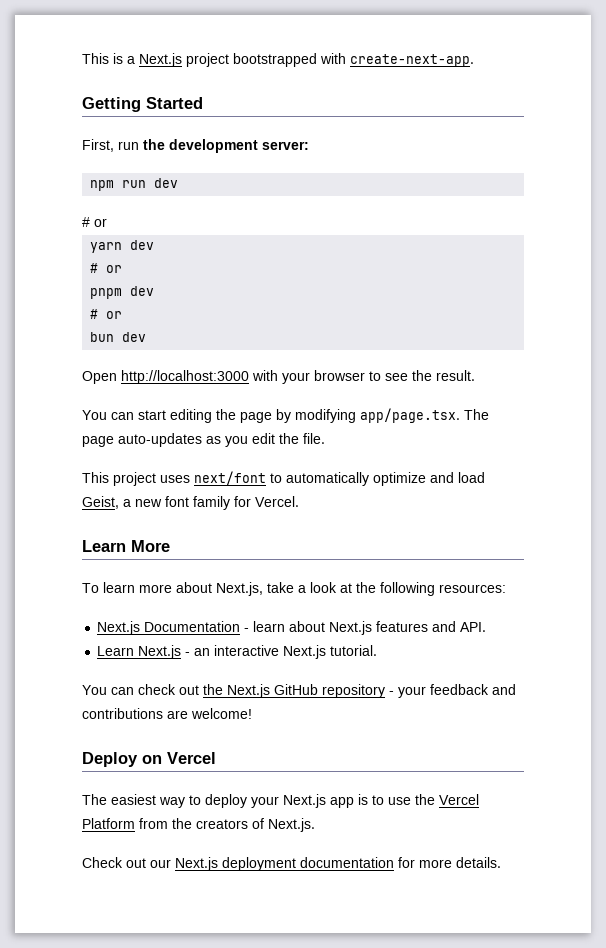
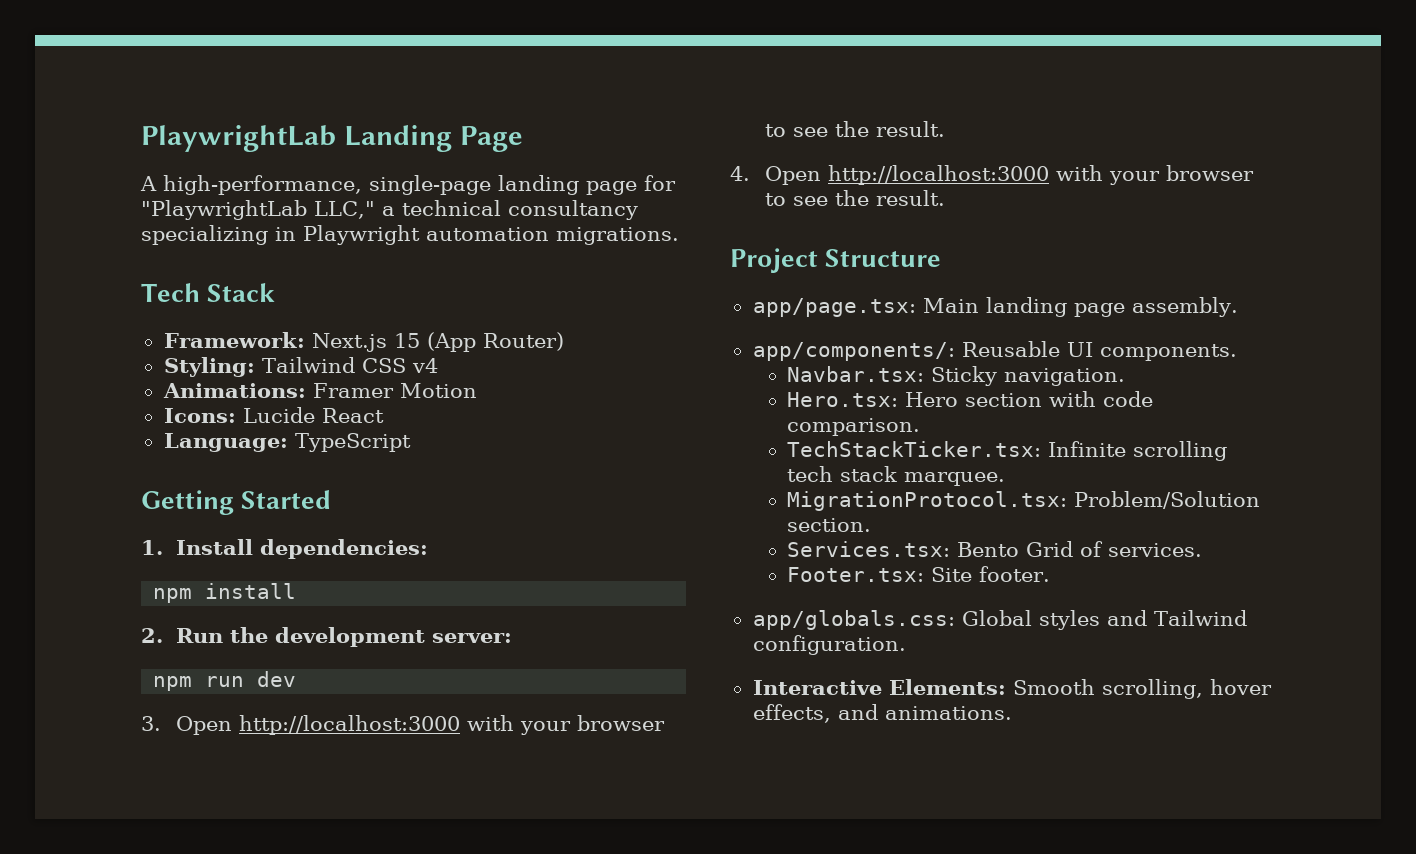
- This is a Next.js project bootstrapped with create-next-app.
+ PlaywrightLab Landing Page
+ A high-performance, single-page landing page for "PlaywrightLab LLC," a technical consultancy specializing in Playwright automation migrations.
+ Tech Stack
+ Framework: Next.js 15 (App Router)
+ Styling: Tailwind CSS v4
+ Animations: Framer Motion
+ Icons: Lucide React
+ Language: TypeScript
  Getting Started
- First, run the development server:
+ 1. Install dependencies:
+ npm install
+ 2. Run the development server:
  npm run dev
- # or
- yarn dev
- # or
- pnpm dev
- # or
- bun dev
- Open http://localhost:3000 with your browser to see the result.
- You can start editing the page by modifying app/page.tsx. The page auto-updates as you edit the file.
- This project uses next/font to automatically optimize and load Geist, a new font family for Vercel.
- Learn More
- To learn more about Next.js, take a look at the following resources:
- Next.js Documentation - learn about Next.js features and API.
- Learn Next.js - an interactive Next.js tutorial.
- You can check out the Next.js GitHub repository - your feedback and contributions are welcome!
- Deploy on Vercel
- The easiest way to deploy your Next.js app is to use the Vercel Platform from the creators of Next.js.
- Check out our Next.js deployment documentation for more details.
+ 3. Open http://localhost:3000 with your browser to see the result.
+ 4. Open http://localhost:3000 with your browser to see the result.
+ Project Structure
+ app/page.tsx: Main landing page assembly.
+ app/components/: Reusable UI components.
+ Navbar.tsx: Sticky navigation.
+ Hero.tsx: Hero section with code comparison.
+ TechStackTicker.tsx: Infinite scrolling tech stack marquee.
+ MigrationProtocol.tsx: Problem/Solution section.
+ Services.tsx: Bento Grid of services.
+ Footer.tsx: Site footer.
+ app/globals.css: Global styles and Tailwind configuration.
+ Interactive Elements: Smooth scrolling, hover effects, and animations.

